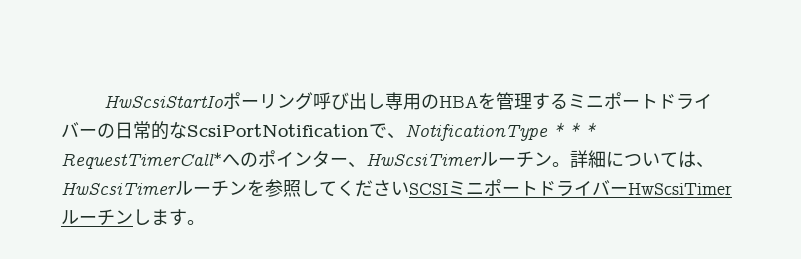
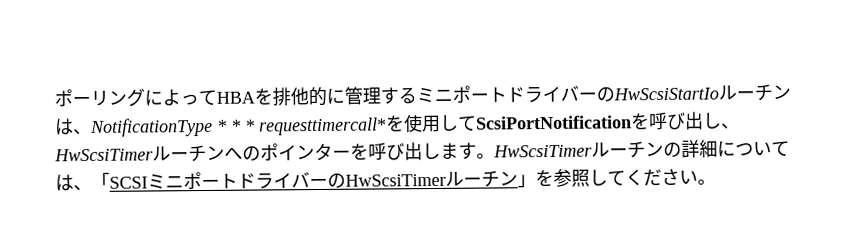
- HwScsiStartIoポーリング呼び出し専用のHBAを管理するミニポートドライバーの日常的なScsiPortNotificationで、NotificationType * * * RequestTimerCall*へのポインター、HwScsiTimerルーチン。詳細については、HwScsiTimerルーチンを参照してくださいSCSIミニポートドライバーHwScsiTimerルーチンします。
+ ポーリングによってHBAを排他的に管理するミニポートドライバーのHwScsiStartIoルーチンは、NotificationType * * * requesttimercall*を使用してScsiPortNotificationを呼び出し、HwScsiTimerルーチンへのポインターを呼び出します。HwScsiTimerルーチンの詳細については、「SCSIミニポートドライバーのHwScsiTimerルーチン」を参照してください。

